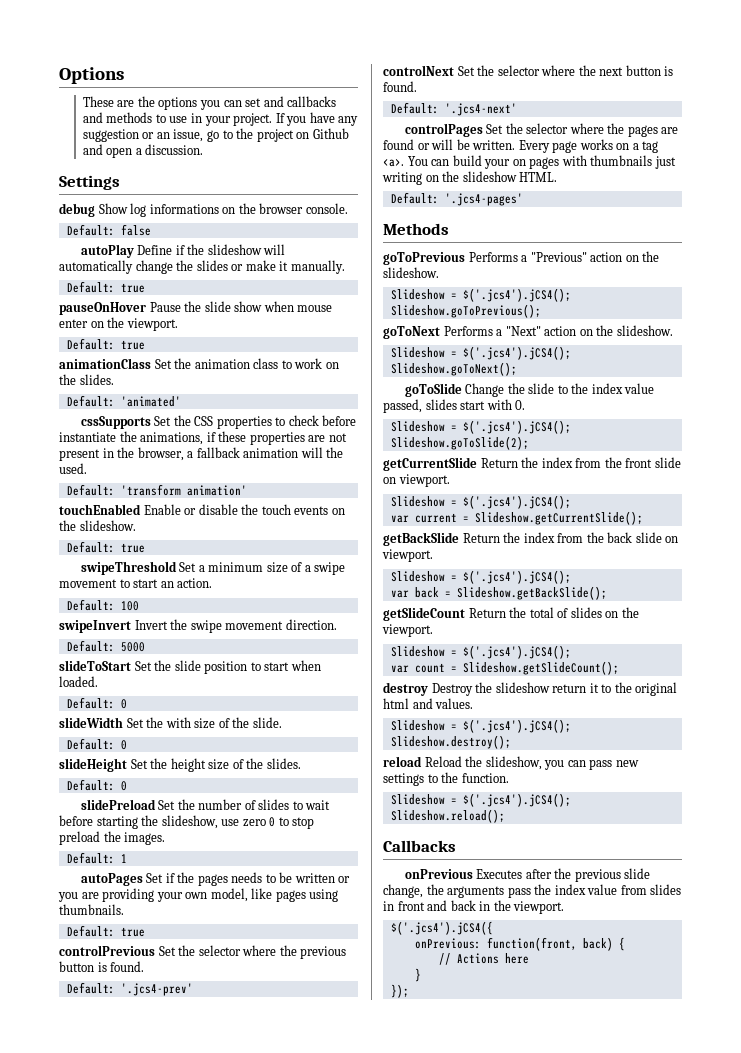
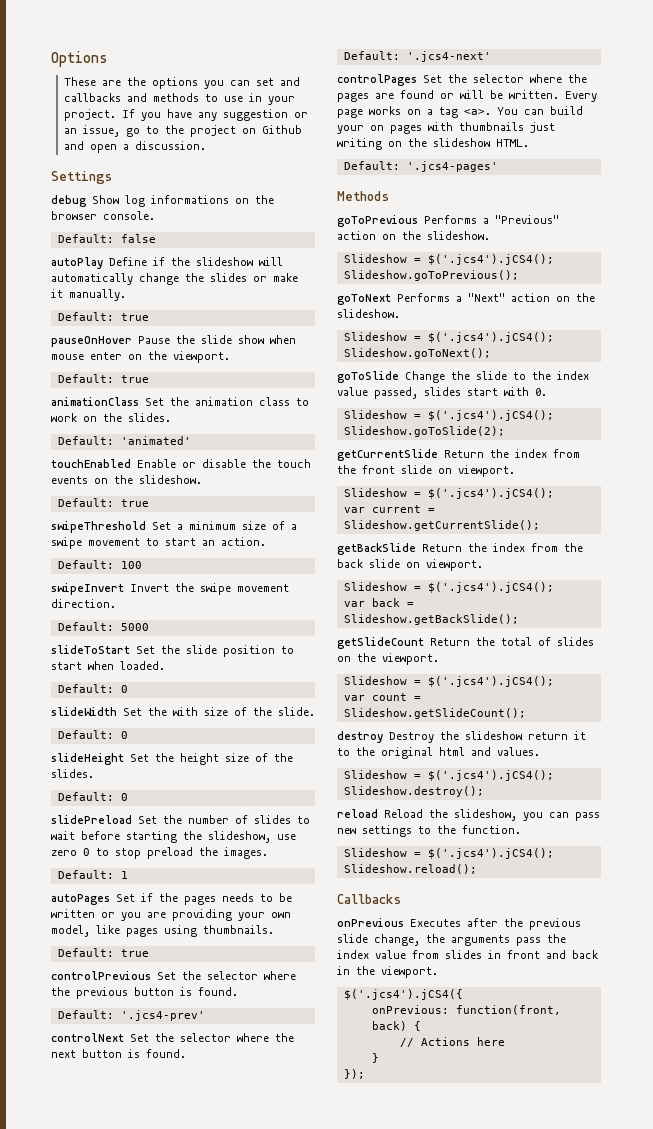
- cssSupports Set the CSS properties to check before instantiate the animations, if these properties are not present in the browser, a fallback animation will the used.
- Default: 'transform animation'

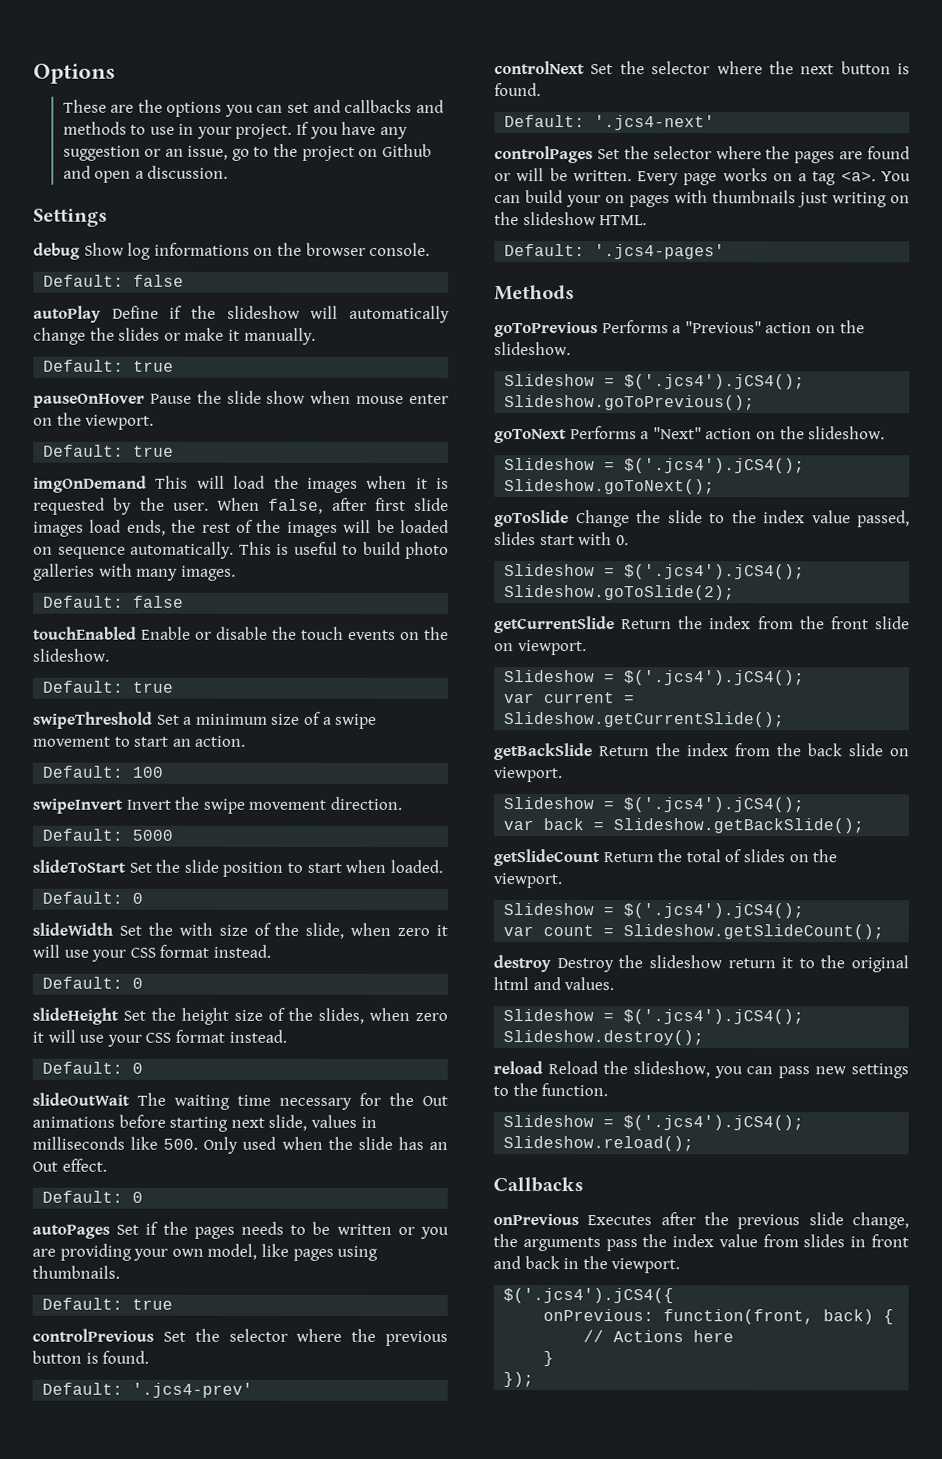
- animationClass Set the animation class to work on the slides.
- Default: 'animated'
+ imgOnDemand This will load the images when it is requested by the user. When false, after first slide images load ends, the rest of the images will be loaded on sequence automatically. This is useful to build photo galleries with many images.
+ Default: false
- slideWidth Set the with size of the slide.
+ slideWidth Set the with size of the slide, when zero it will use your CSS format instead.
- slideHeight Set the height size of the slides.
+ slideHeight Set the height size of the slides, when zero it will use your CSS format instead.
  Default: 0
- slidePreload Set the number of slides to wait before starting the slideshow, use zero 0 to stop preload the images.
- Default: 1
+ slideOutWait The waiting time necessary for the Out animations before starting next slide, values in milliseconds like 500. Only used when the slide has an Out effect.
+ Default: 0

